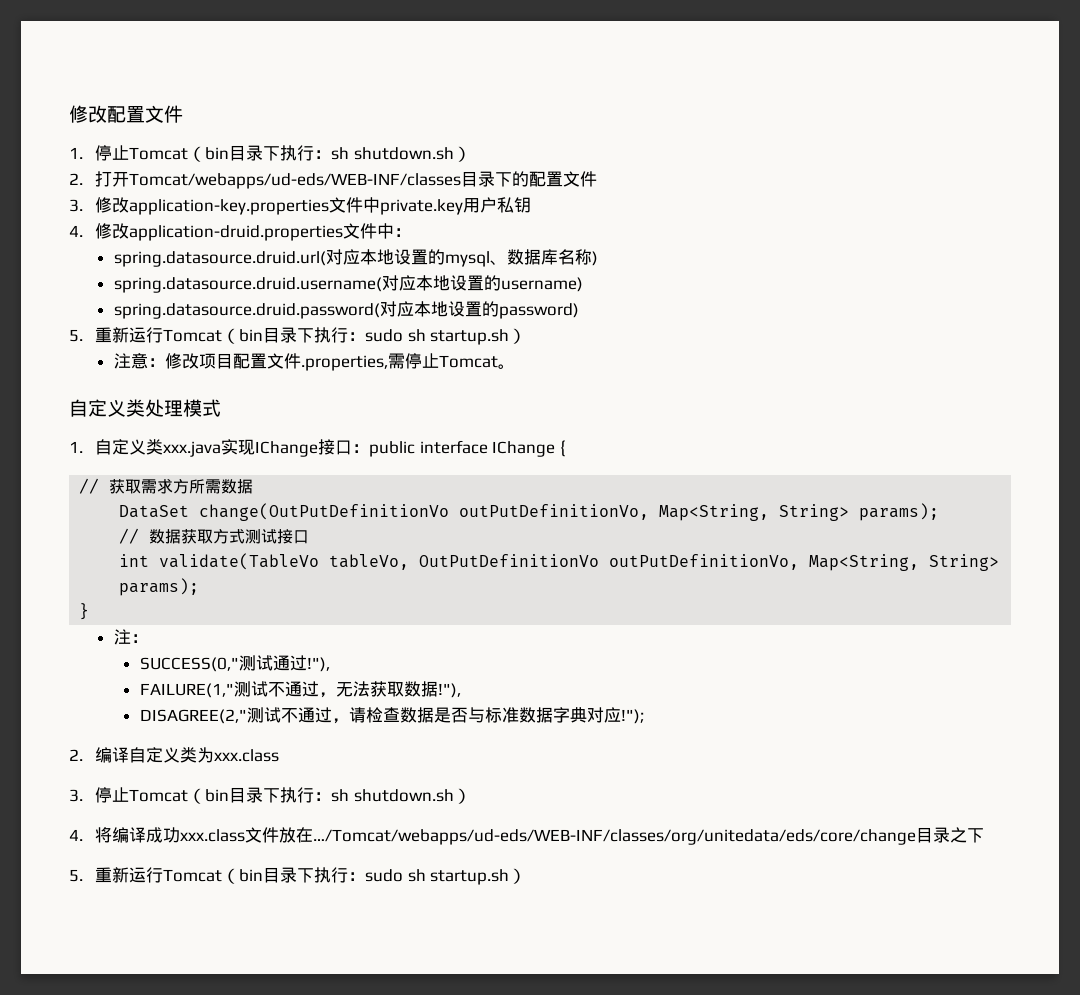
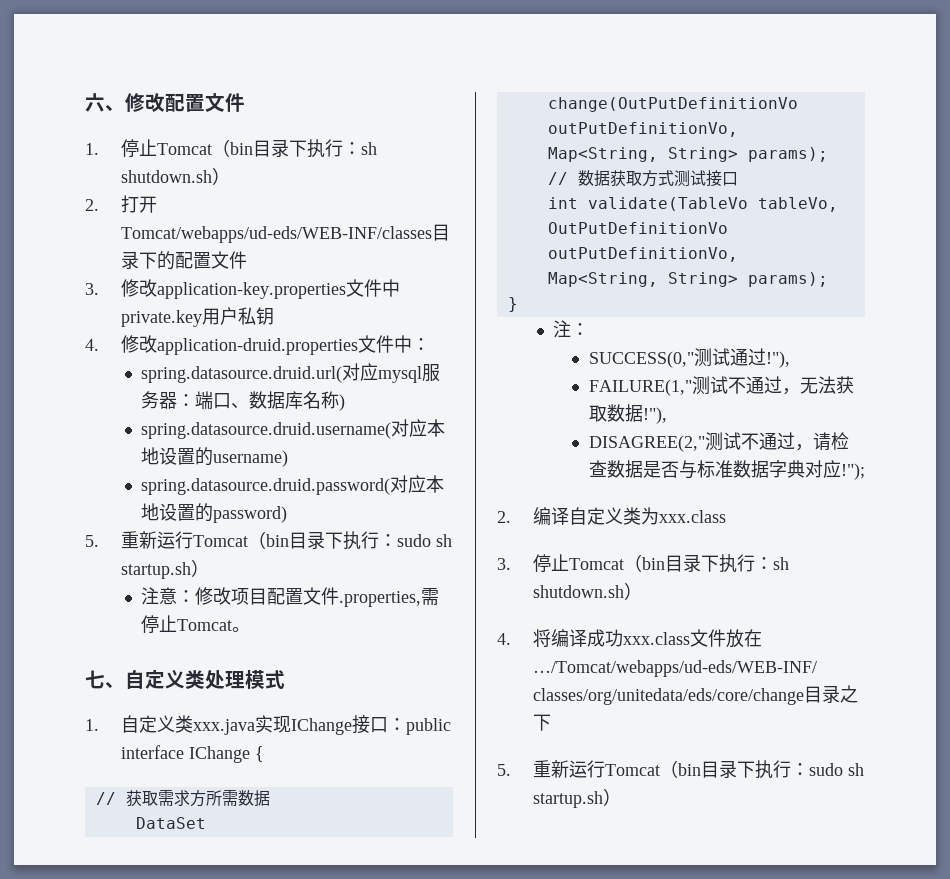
- 修改配置文件
+ 六、修改配置文件
- spring.datasource.druid.url(对应本地设置的mysql、数据库名称)
+ spring.datasource.druid.url(对应mysql服务器：端口、数据库名称)
- 自定义类处理模式
+ 七、自定义类处理模式

